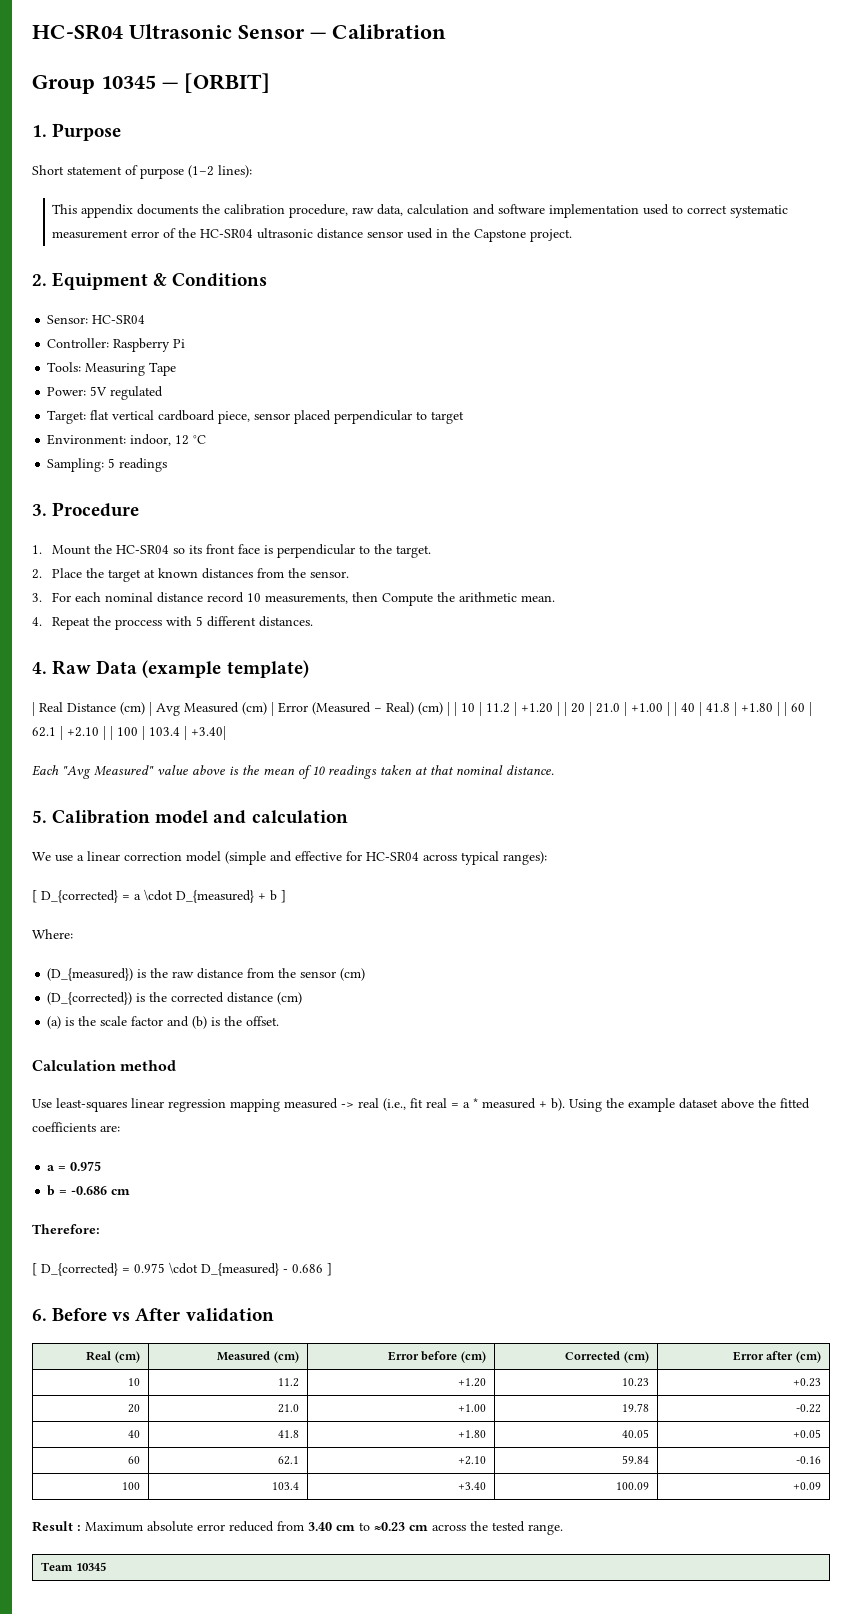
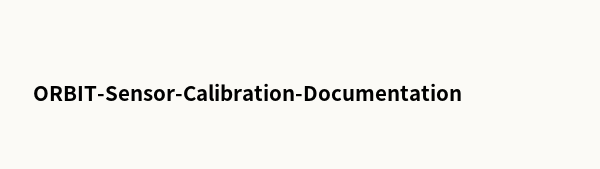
- HC-SR04 Ultrasonic Sensor — Calibration
- Group 10345 — [ORBIT]
- 1. Purpose
- Short statement of purpose (1–2 lines):
- This appendix documents the calibration procedure, raw data, calculation and software implementation used to correct systematic measurement error of the HC-SR04 ultrasonic distance sensor used in the Capstone project.
- 2. Equipment & Conditions
- Sensor: HC-SR04
- Controller: Raspberry Pi
- Tools: Measuring Tape
- Power: 5V regulated
- Target: flat vertical cardboard piece, sensor placed perpendicular to target
- Environment: indoor, 12 °C
- Sampling: 5 readings
- 3. Procedure
- 1. Mount the HC-SR04 so its front face is perpendicular to the target.
- 2. Place the target at known distances from the sensor.
- 3. For each nominal distance record 10 measurements, then Compute the arithmetic mean.
- 4. Repeat the proccess with 5 different distances.
- 4. Raw Data (example template)
- | Real Distance (cm) | Avg Measured (cm) | Error (Measured − Real) (cm) | | 10 | 11.2 | +1.20 | | 20 | 21.0 | +1.00 | | 40 | 41.8 | +1.80 | | 60 | 62.1 | +2.10 | | 100 | 103.4 | +3.40|
- Each "Avg Measured" value above is the mean of 10 readings taken at that nominal distance.
- 5. Calibration model and calculation
- We use a linear correction model (simple and effective for HC-SR04 across typical ranges):
- [ D_{corrected} = a \cdot D_{measured} + b ]
- Where:
- (D_{measured}) is the raw distance from the sensor (cm)
- (D_{corrected}) is the corrected distance (cm)
- (a) is the scale factor and (b) is the offset.
- Calculation method
- Use least-squares linear regression mapping measured -> real (i.e., fit real = a * measured + b). Using the example dataset above the fitted coefficients are:
- a = 0.975
- b = -0.686 cm
- Therefore:
- [ D_{corrected} = 0.975 \cdot D_{measured} - 0.686 ]
- 6. Before vs After validation
- Real (cm) | Measured (cm) | Error before (cm) | Corrected (cm) | Error after (cm)
- 10 | 11.2 | +1.20 | 10.23 | +0.23
- 20 | 21.0 | +1.00 | 19.78 | -0.22
- 40 | 41.8 | +1.80 | 40.05 | +0.05
- 60 | 62.1 | +2.10 | 59.84 | -0.16
- 100 | 103.4 | +3.40 | 100.09 | +0.09
- Result : Maximum absolute error reduced from 3.40 cm to ≈0.23 cm across the tested range.
- Team 10345
+ ORBIT-Sensor-Calibration-Documentation

